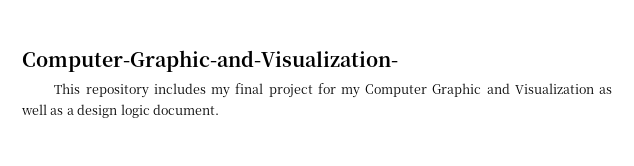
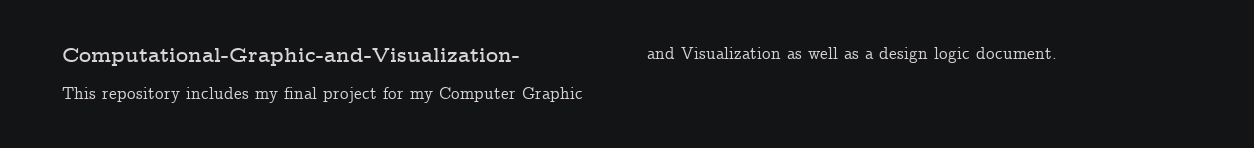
- Computer-Graphic-and-Visualization-
+ Computational-Graphic-and-Visualization-

